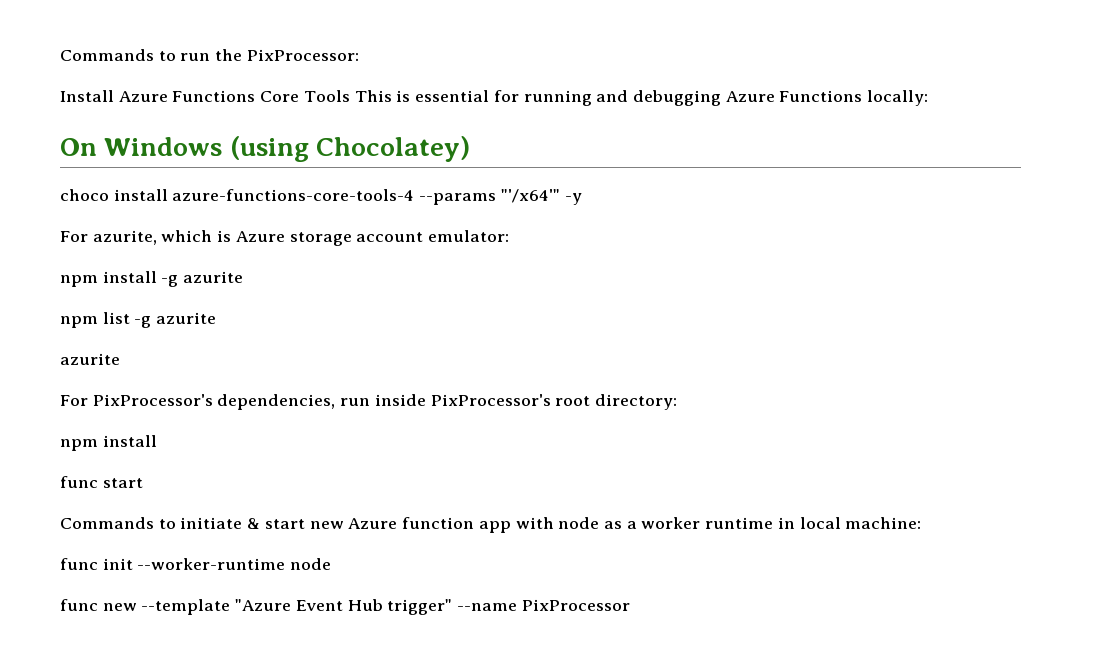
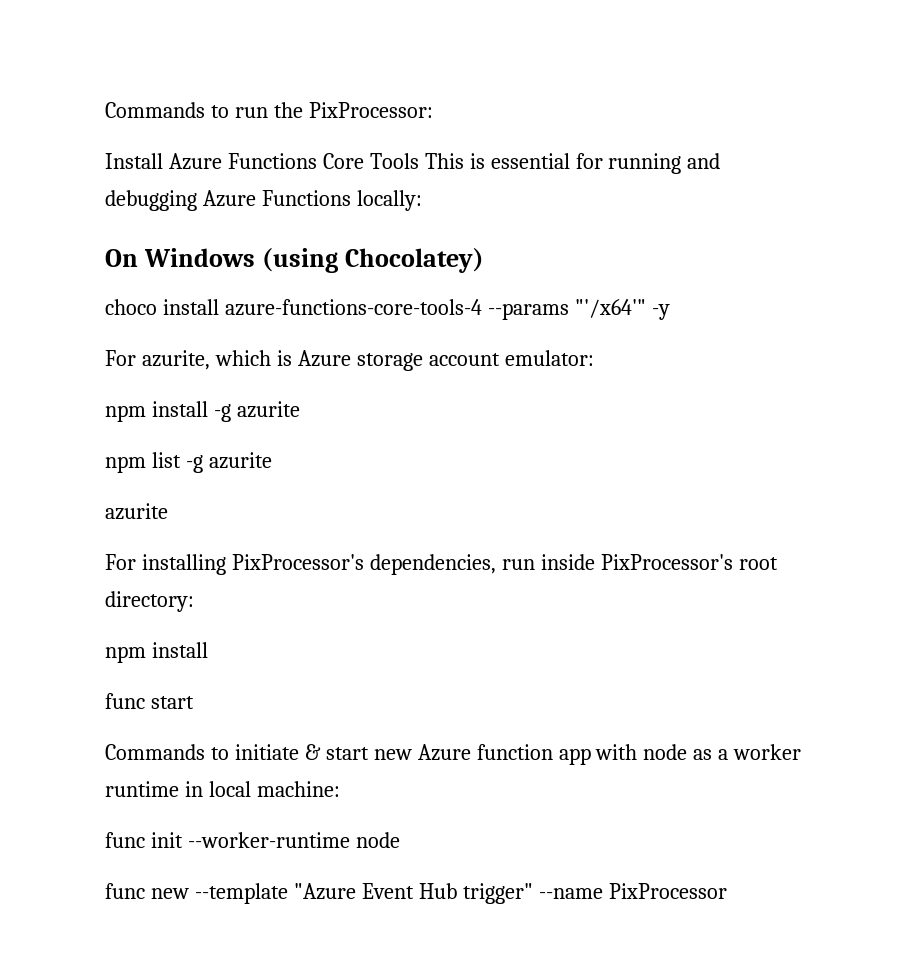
- For PixProcessor's dependencies, run inside PixProcessor's root directory:
+ For installing PixProcessor's dependencies, run inside PixProcessor's root directory:

